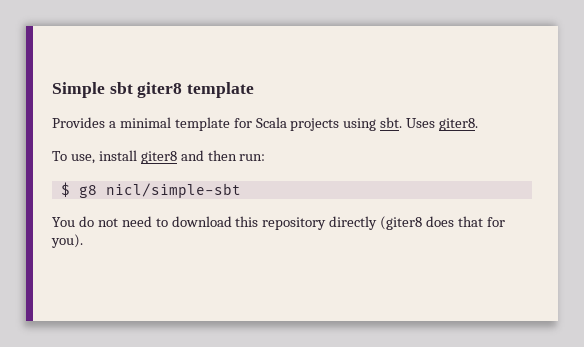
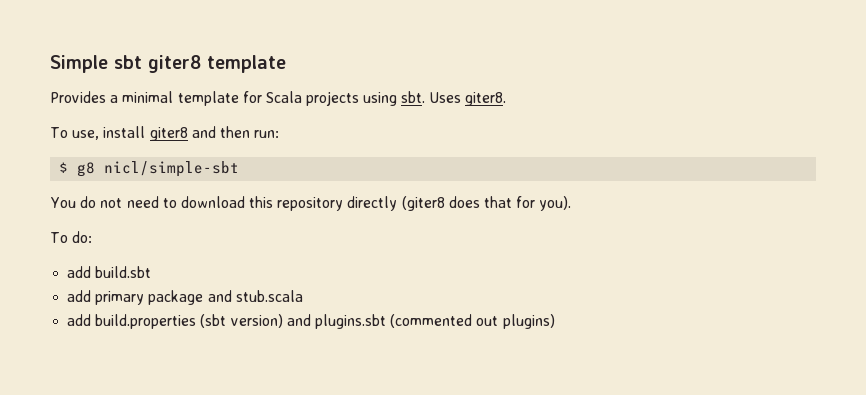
+ To do:
+ add build.sbt
+ add primary package and stub.scala
+ add build.properties (sbt version) and plugins.sbt (commented out plugins)

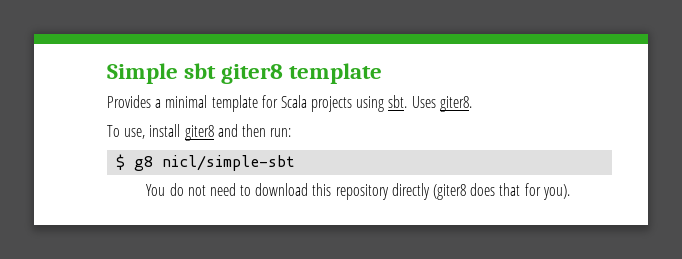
- To do:
- add build.sbt
- add primary package and stub.scala
- add build.properties (sbt version) and plugins.sbt (commented out plugins)

